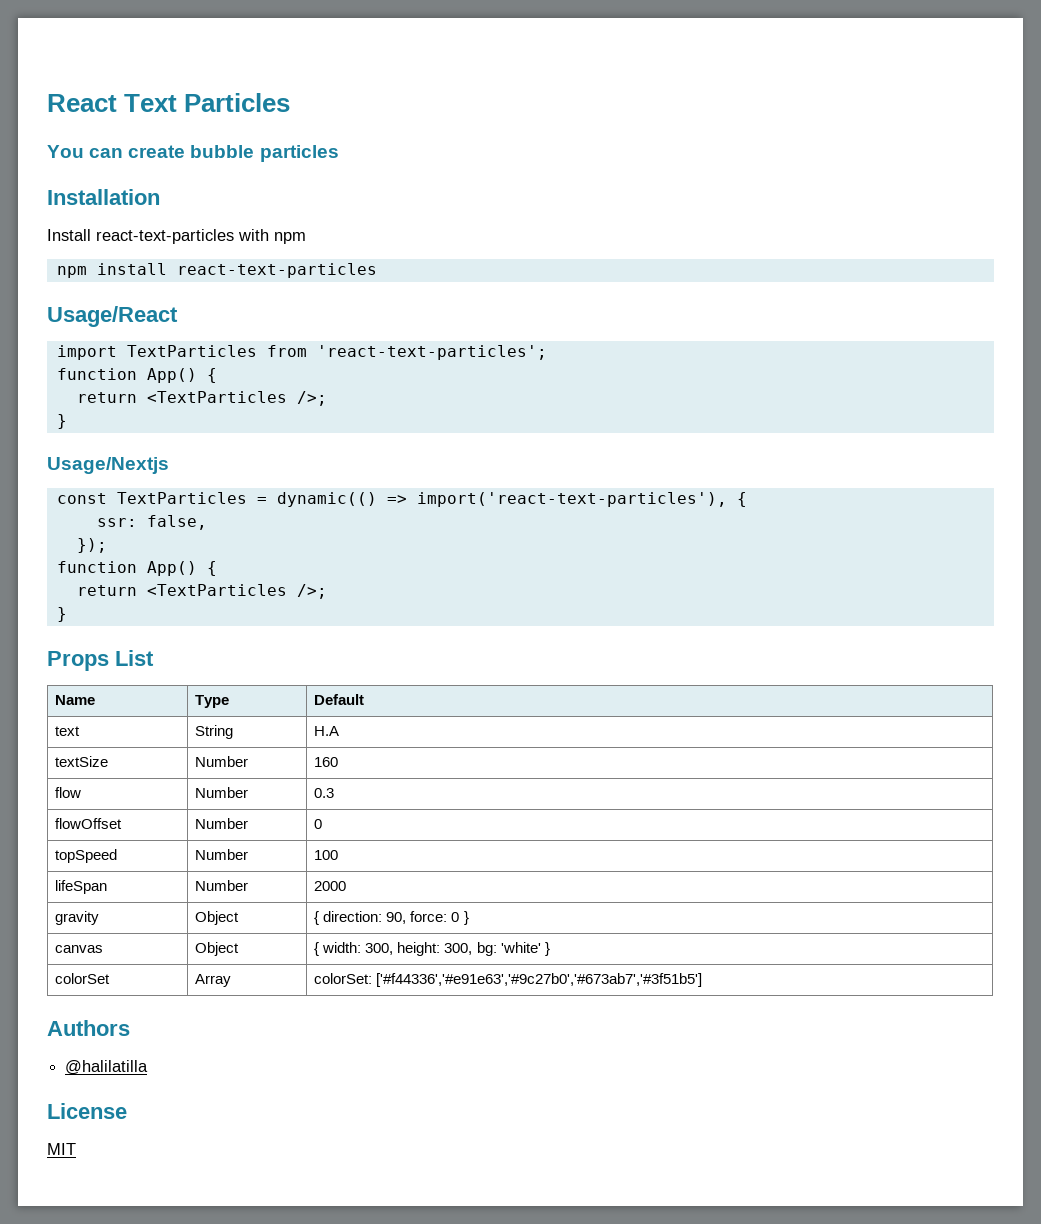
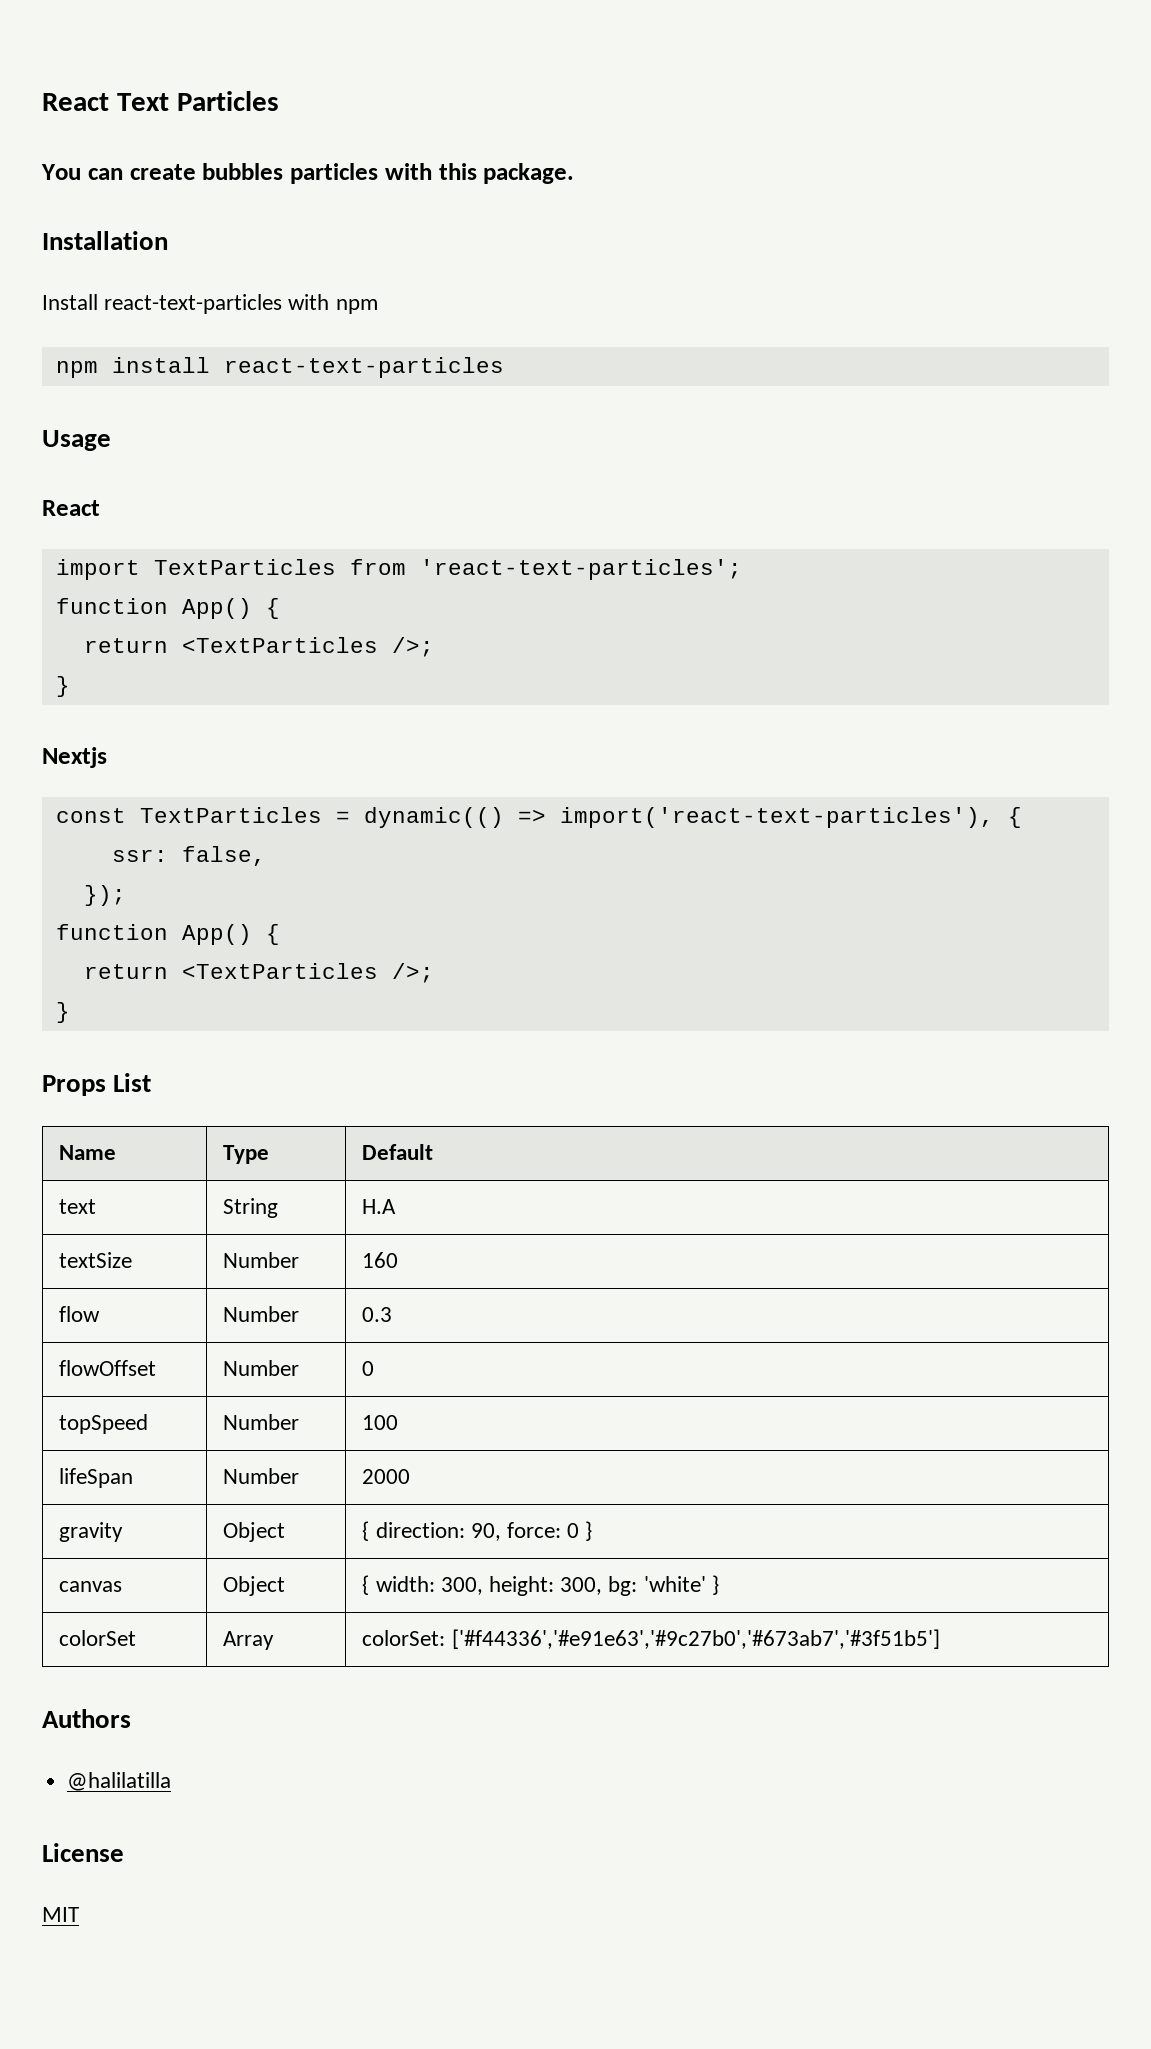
- You can create bubble particles
+ You can create bubbles particles with this package.
- Usage/React
+ Usage
+ React
- Usage/Nextjs
+ Nextjs

